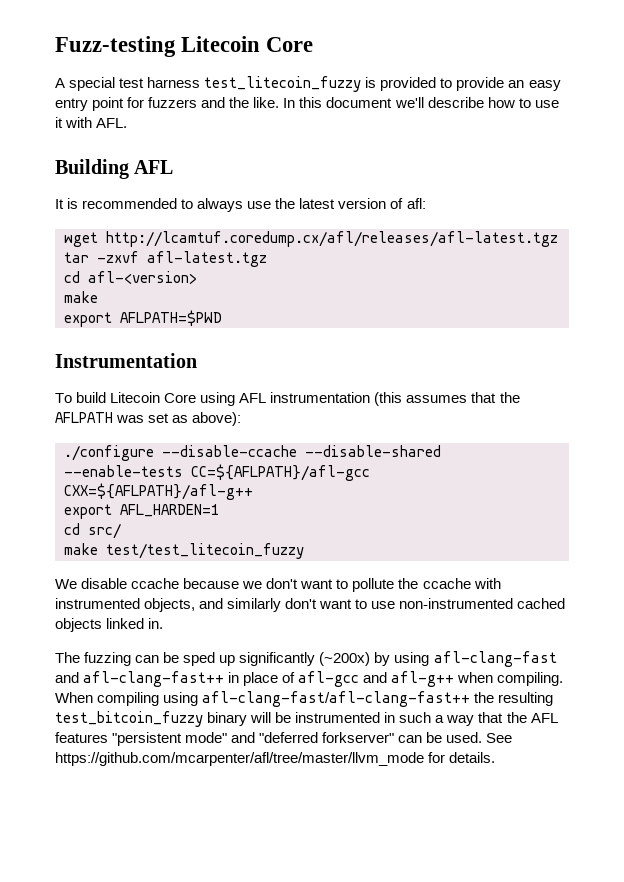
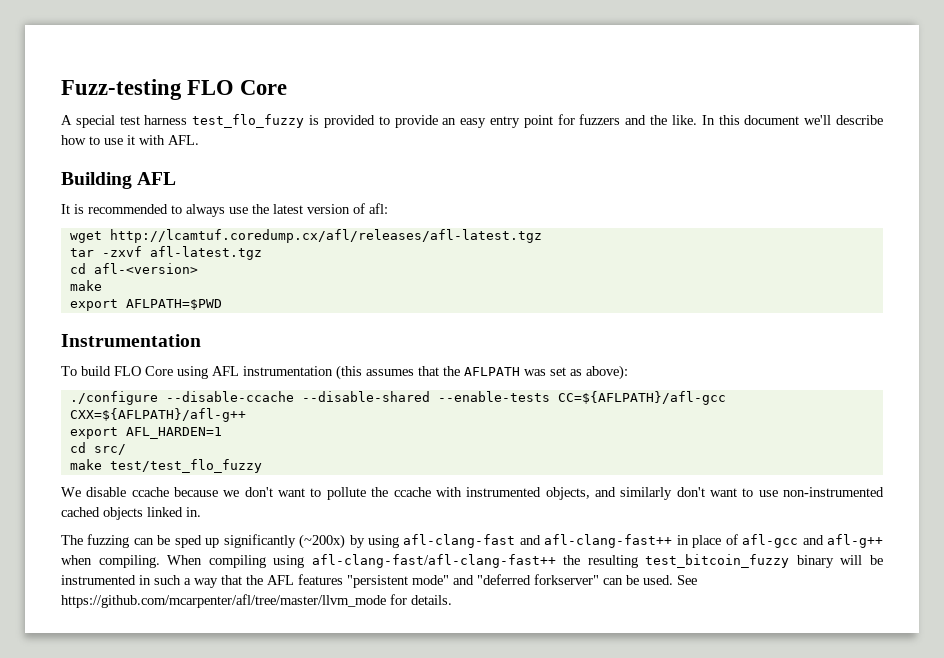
- Fuzz-testing Litecoin Core
+ Fuzz-testing FLO Core
- A special test harness test_litecoin_fuzzy is provided to provide an easy entry point for fuzzers and the like.
+ A special test harness test_flo_fuzzy is provided to provide an easy entry point for fuzzers and the like.
- To build Litecoin Core using AFL instrumentation (this assumes that the AFLPATH was set as above):
+ To build FLO Core using AFL instrumentation (this assumes that the AFLPATH was set as above):
- make test/test_litecoin_fuzzy
+ make test/test_flo_fuzzy

